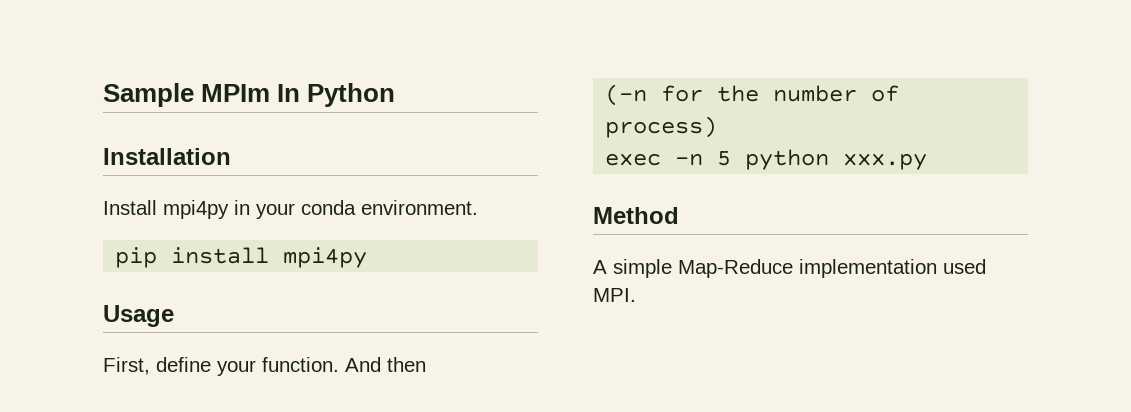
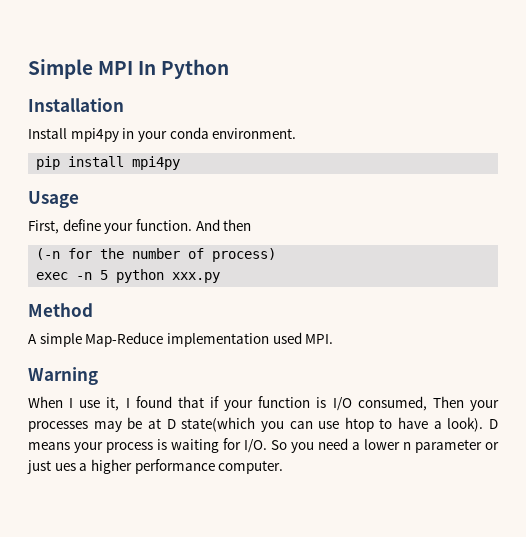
- Sample MPIm In Python
+ Simple MPI In Python
+ Warning
+ When I use it, I found that if your function is I/O consumed, Then your processes may be at D state(which you can use htop to have a look). D means your process is waiting for I/O. So you need a lower n parameter or just ues a higher performance computer.

